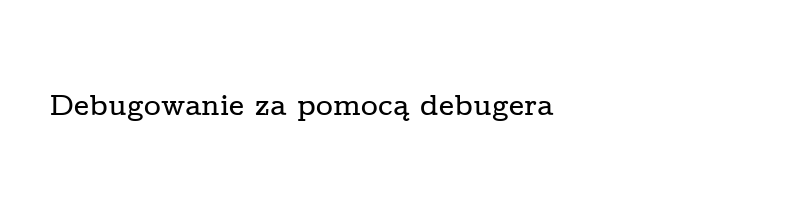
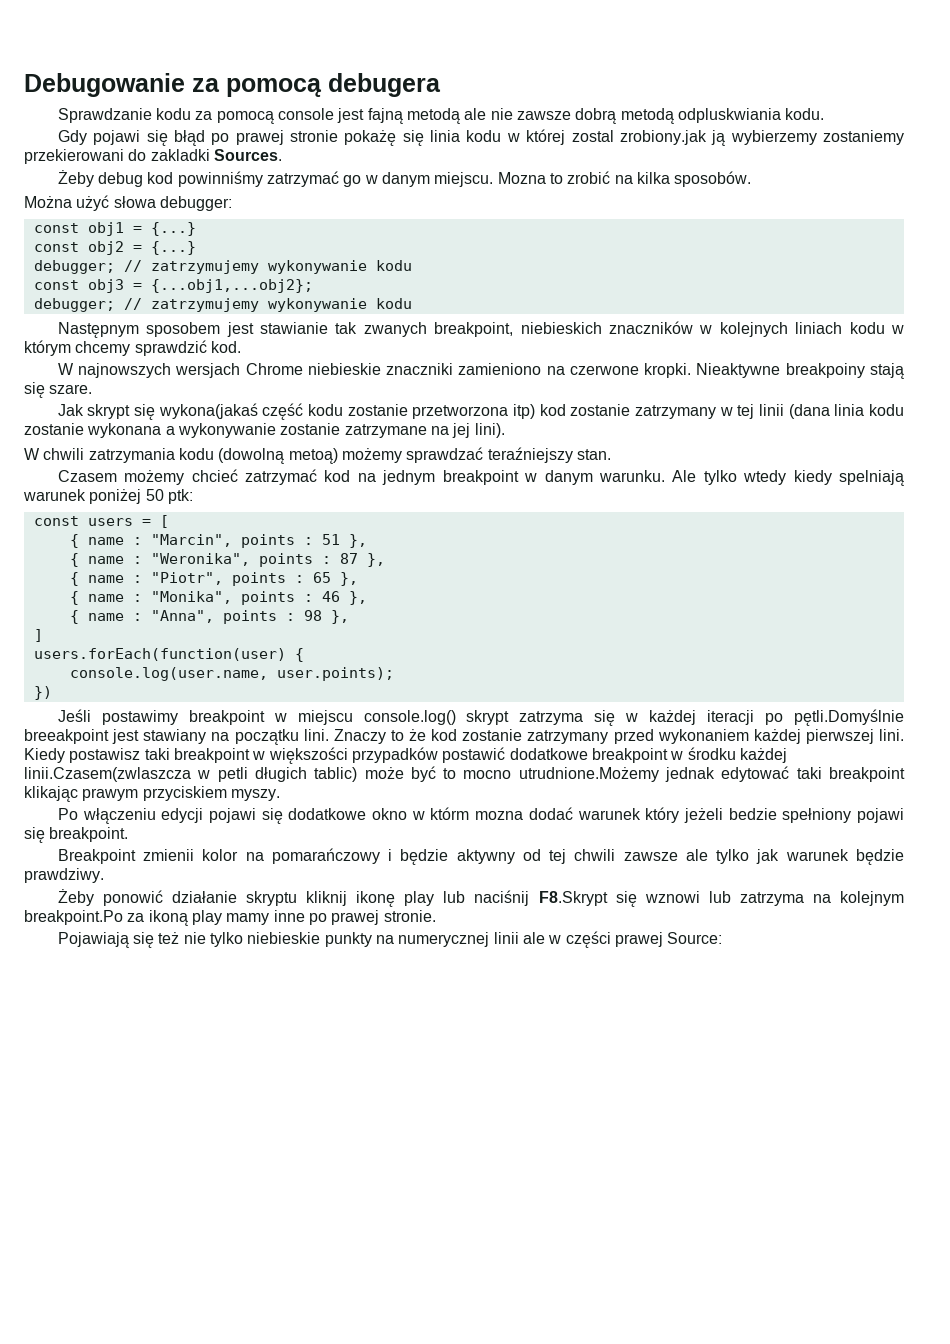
+ Sprawdzanie kodu za pomocą console jest fajną metodą ale nie zawsze dobrą metodą odpluskwiania kodu.
+ Gdy pojawi się błąd po prawej stronie pokażę się linia kodu w której zostal zrobiony.jak ją wybierzemy zostaniemy przekierowani do zakladki Sources.
+ Żeby debug kod powinniśmy zatrzymać go w danym miejscu. Mozna to zrobić na kilka sposobów.
+ Można użyć słowa debugger:
+ const obj1 = {...}
+ const obj2 = {...}
+ debugger; // zatrzymujemy wykonywanie kodu
+ const obj3 = {...obj1,...obj2};
+ debugger; // zatrzymujemy wykonywanie kodu
+ Następnym sposobem jest stawianie tak zwanych breakpoint, niebieskich znaczników w kolejnych liniach kodu w którym chcemy sprawdzić kod.
+ W najnowszych wersjach Chrome niebieskie znaczniki zamieniono na czerwone kropki. Nieaktywne breakpoiny stają się szare.
+ Jak skrypt się wykona(jakaś część kodu zostanie przetworzona itp) kod zostanie zatrzymany w tej linii (dana linia kodu zostanie wykonana a wykonywanie zostanie zatrzymane na jej lini).
+ W chwili zatrzymania kodu (dowolną metoą) możemy sprawdzać teraźniejszy stan.
+ Czasem możemy chcieć zatrzymać kod na jednym breakpoint w danym warunku. Ale tylko wtedy kiedy spelniają warunek poniżej 50 ptk:
+ const users = [
+ { name : "Marcin", points : 51 },
+ { name : "Weronika", points : 87 },
+ { name : "Piotr", points : 65 },
+ { name : "Monika", points : 46 },
+ { name : "Anna", points : 98 },
+ ]
+ users.forEach(function(user) {
+ console.log(user.name, user.points);
+ })
+ Jeśli postawimy breakpoint w miejscu console.log() skrypt zatrzyma się w każdej iteracji po pętli.Domyślnie breeakpoint jest stawiany na początku lini. Znaczy to że kod zostanie zatrzymany przed wykonaniem każdej pierwszej lini. Kiedy postawisz taki breakpoint w większości przypadków postawić dodatkowe breakpoint w środku każdej linii.Czasem(zwlaszcza w petli długich tablic) może być to mocno utrudnione.Możemy jednak edytować taki breakpoint klikając prawym przyciskiem myszy.
+ Po włączeniu edycji pojawi się dodatkowe okno w którm mozna dodać warunek który jeżeli bedzie spełniony pojawi się breakpoint.
+ Breakpoint zmienii kolor na pomarańczowy i będzie aktywny od tej chwili zawsze ale tylko jak warunek będzie prawdziwy.
+ Żeby ponowić działanie skryptu kliknij ikonę play lub naciśnij F8.Skrypt się wznowi lub zatrzyma na kolejnym breakpoint.Po za ikoną play mamy inne po prawej stronie.
+ Pojawiają się też nie tylko niebieskie punkty na numerycznej linii ale w części prawej Source:

